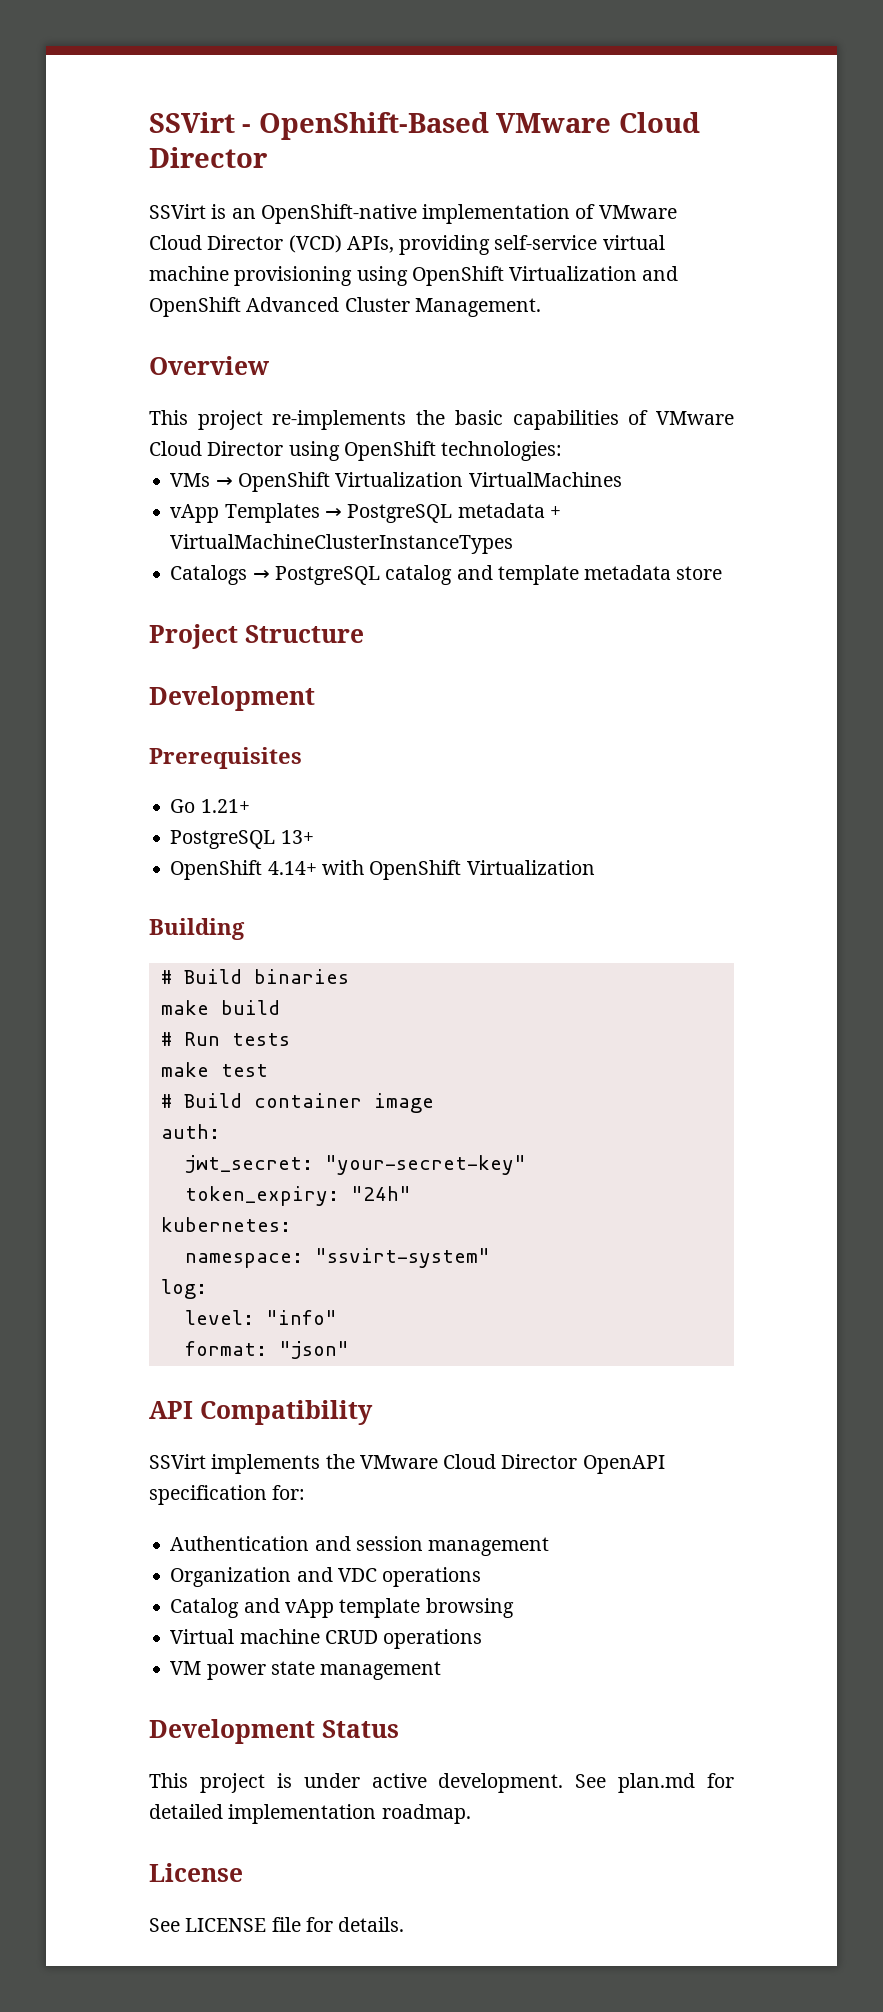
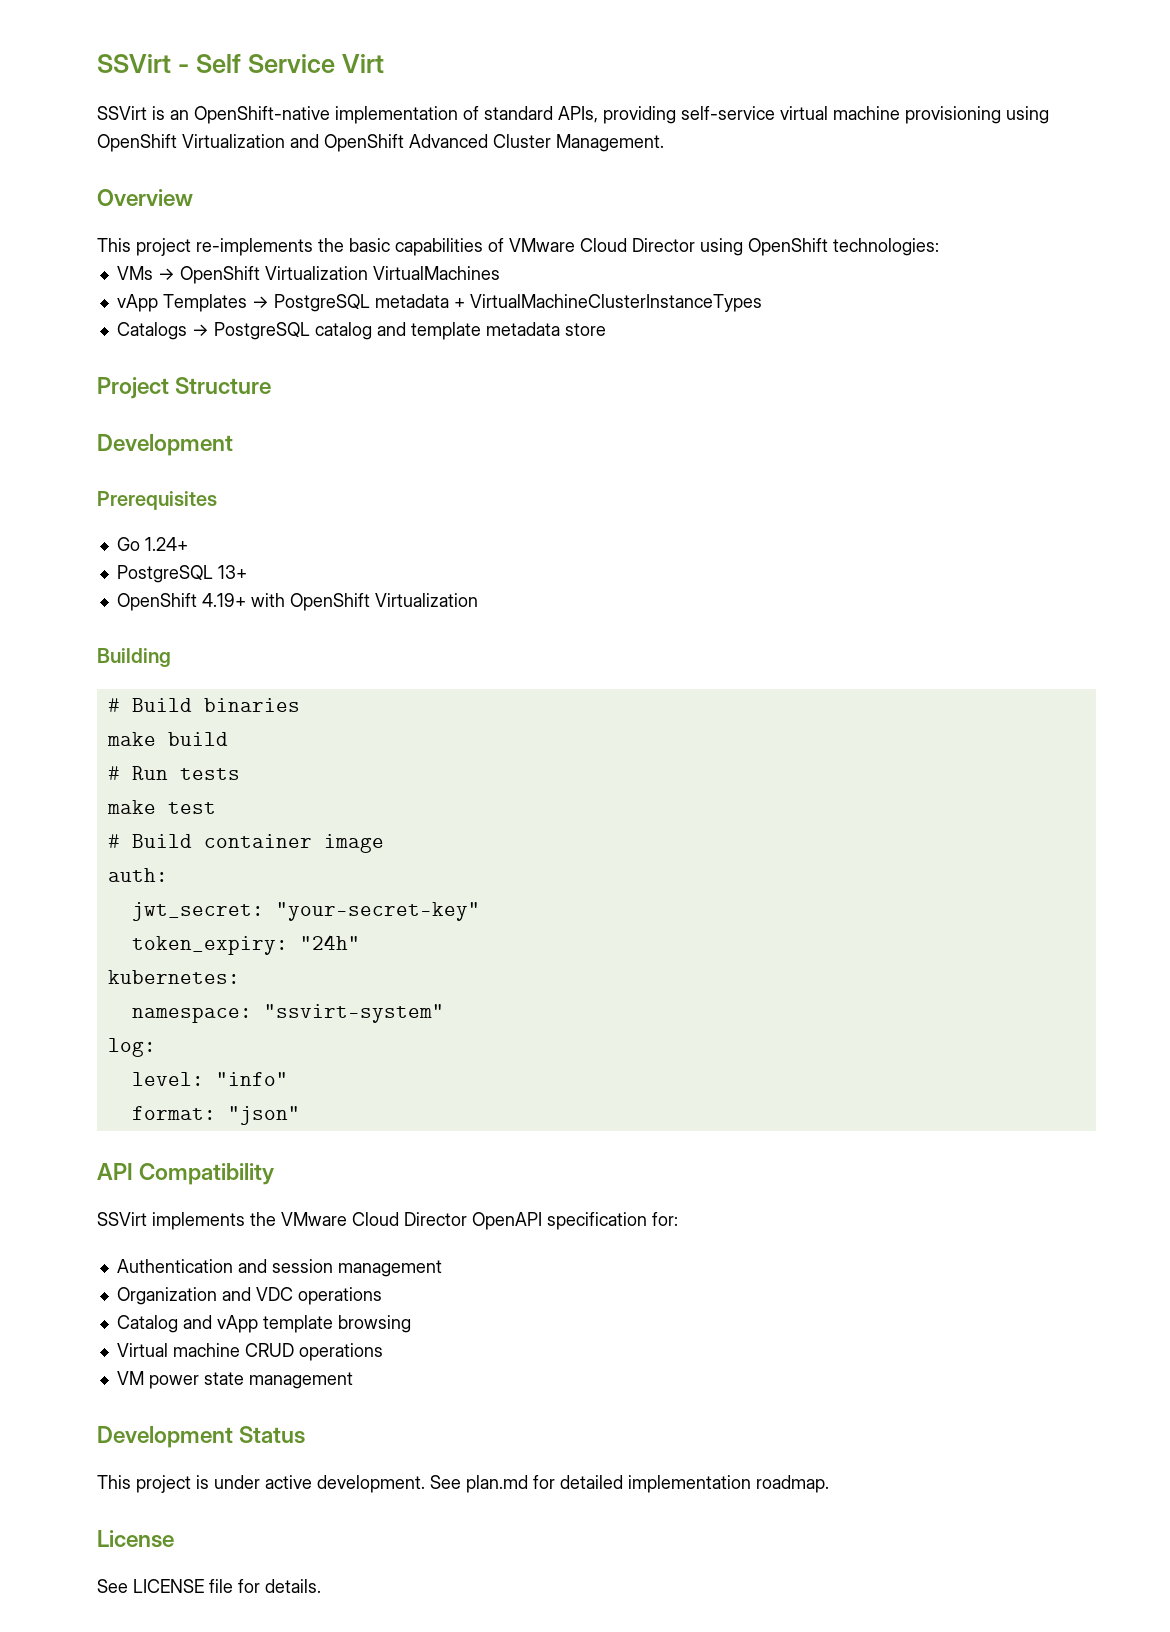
- SSVirt - OpenShift-Based VMware Cloud Director
+ SSVirt - Self Service Virt
- SSVirt is an OpenShift-native implementation of VMware Cloud Director (VCD) APIs, providing self-service virtual machine provisioning using OpenShift Virtualization and OpenShift Advanced Cluster Management.
+ SSVirt is an OpenShift-native implementation of standard APIs, providing self-service virtual machine provisioning using OpenShift Virtualization and OpenShift Advanced Cluster Management.
- Go 1.21+
+ Go 1.24+
- OpenShift 4.14+ with OpenShift Virtualization
+ OpenShift 4.19+ with OpenShift Virtualization

